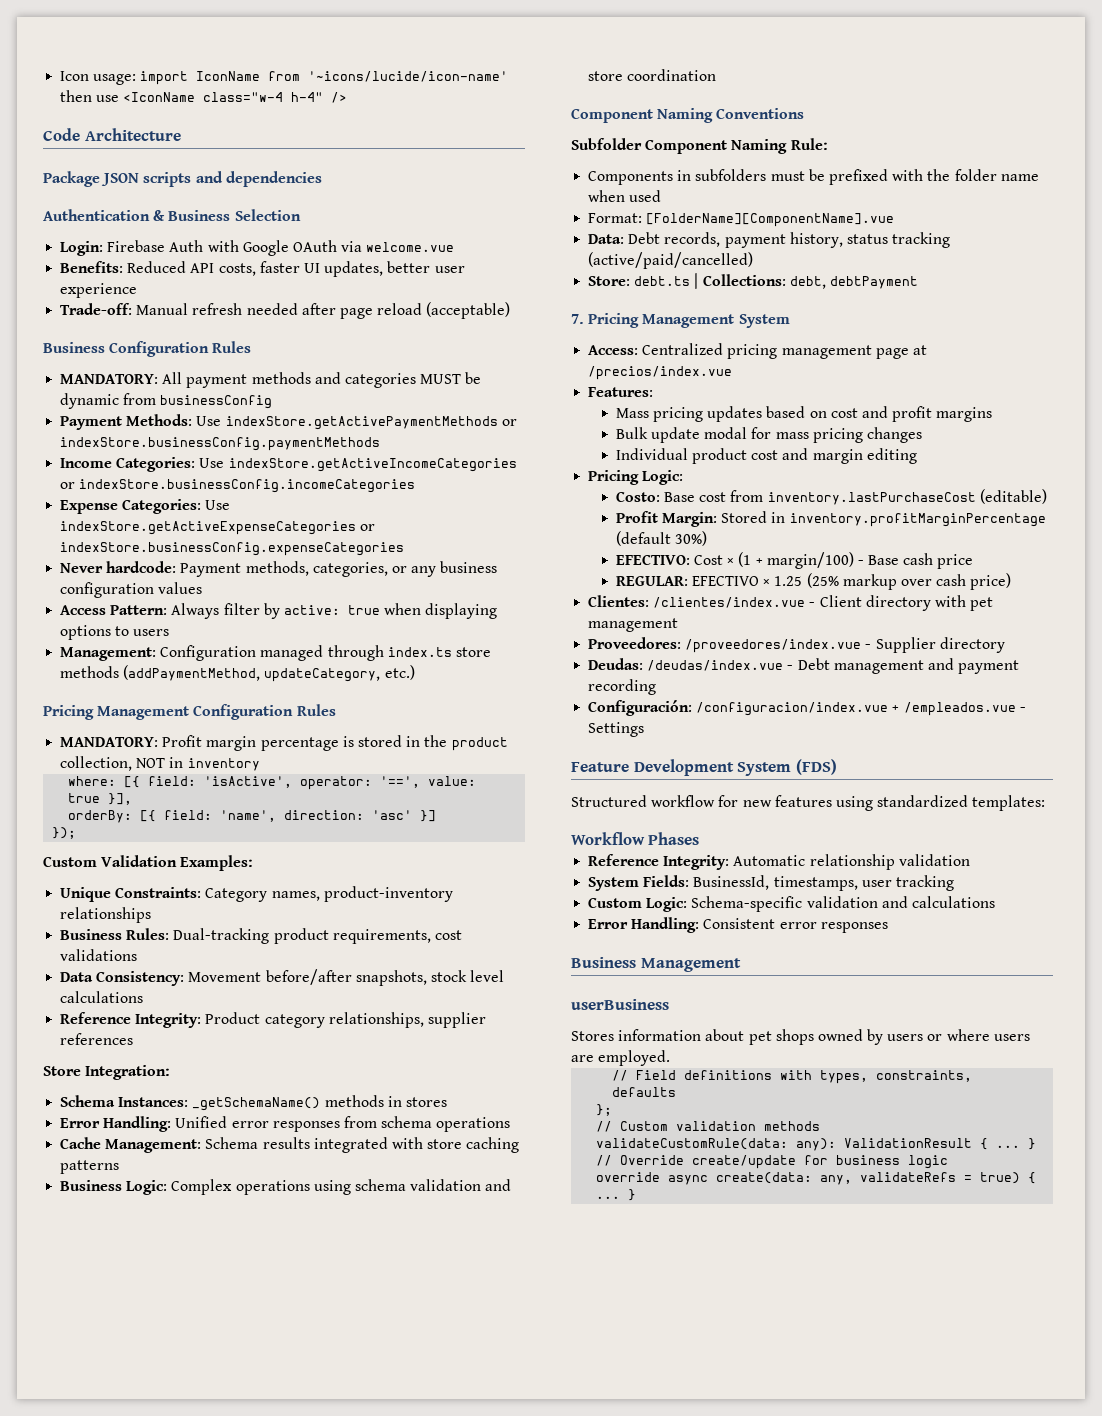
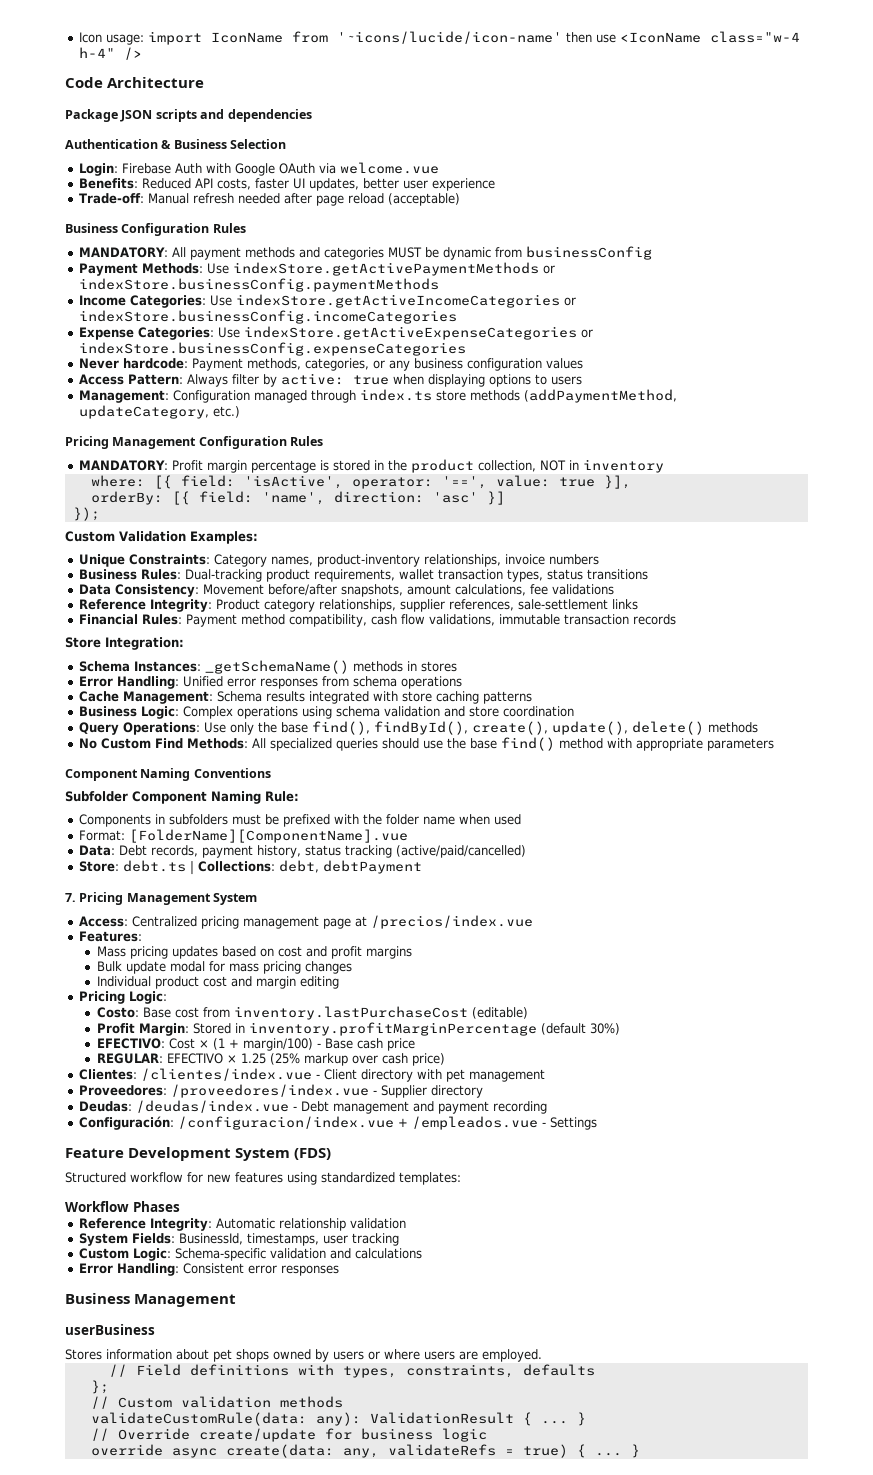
- Unique Constraints: Category names, product-inventory relationships
+ Unique Constraints: Category names, product-inventory relationships, invoice numbers
- Business Rules: Dual-tracking product requirements, cost validations
+ Business Rules: Dual-tracking product requirements, wallet transaction types, status transitions
- Data Consistency: Movement before/after snapshots, stock level calculations
+ Data Consistency: Movement before/after snapshots, amount calculations, fee validations
- Reference Integrity: Product category relationships, supplier references
+ Reference Integrity: Product category relationships, supplier references, sale-settlement links
+ Financial Rules: Payment method compatibility, cash flow validations, immutable transaction records
+ Query Operations: Use only the base find(), findById(), create(), update(), delete() methods
+ No Custom Find Methods: All specialized queries should use the base find() method with appropriate parameters

